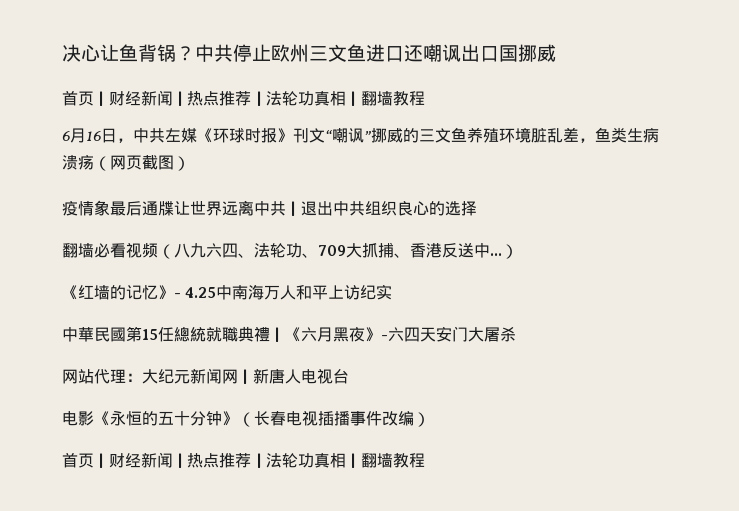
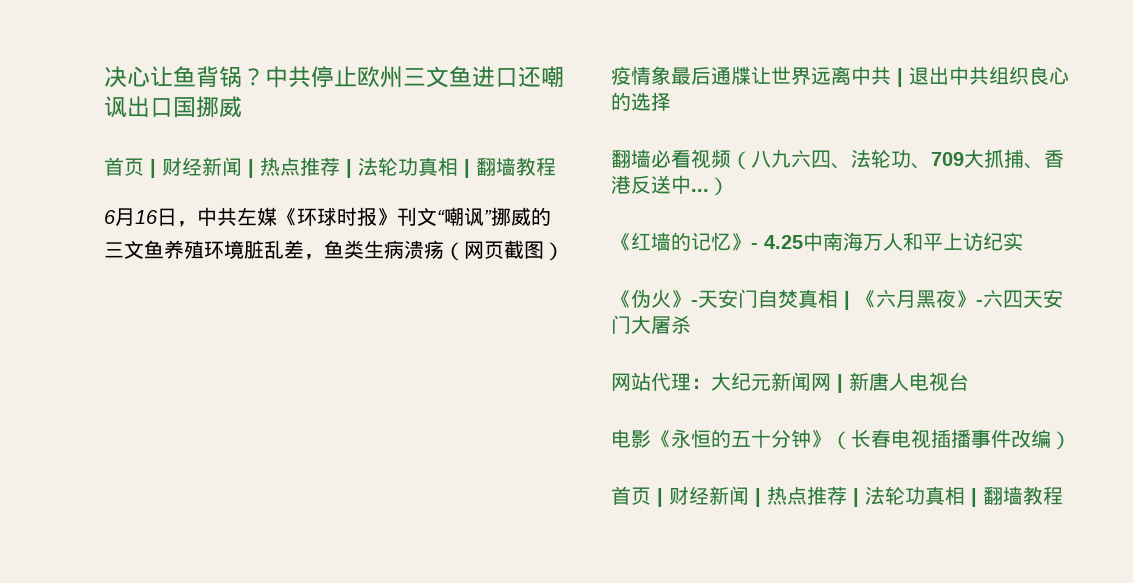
- 中華民國第15任總統就職典禮 | 《六月黑夜》-六四天安门大屠杀
+ 《伪火》-天安门自焚真相 | 《六月黑夜》-六四天安门大屠杀

